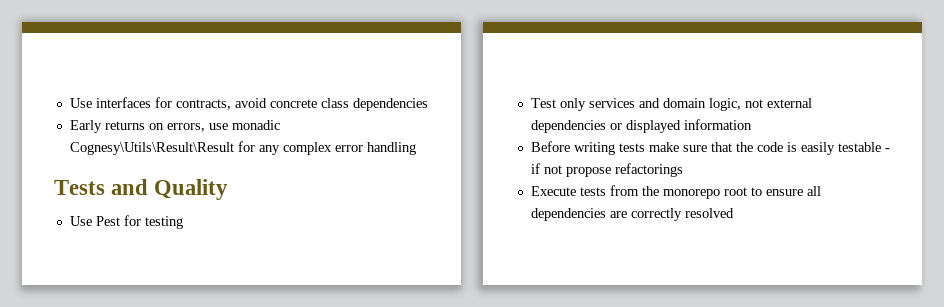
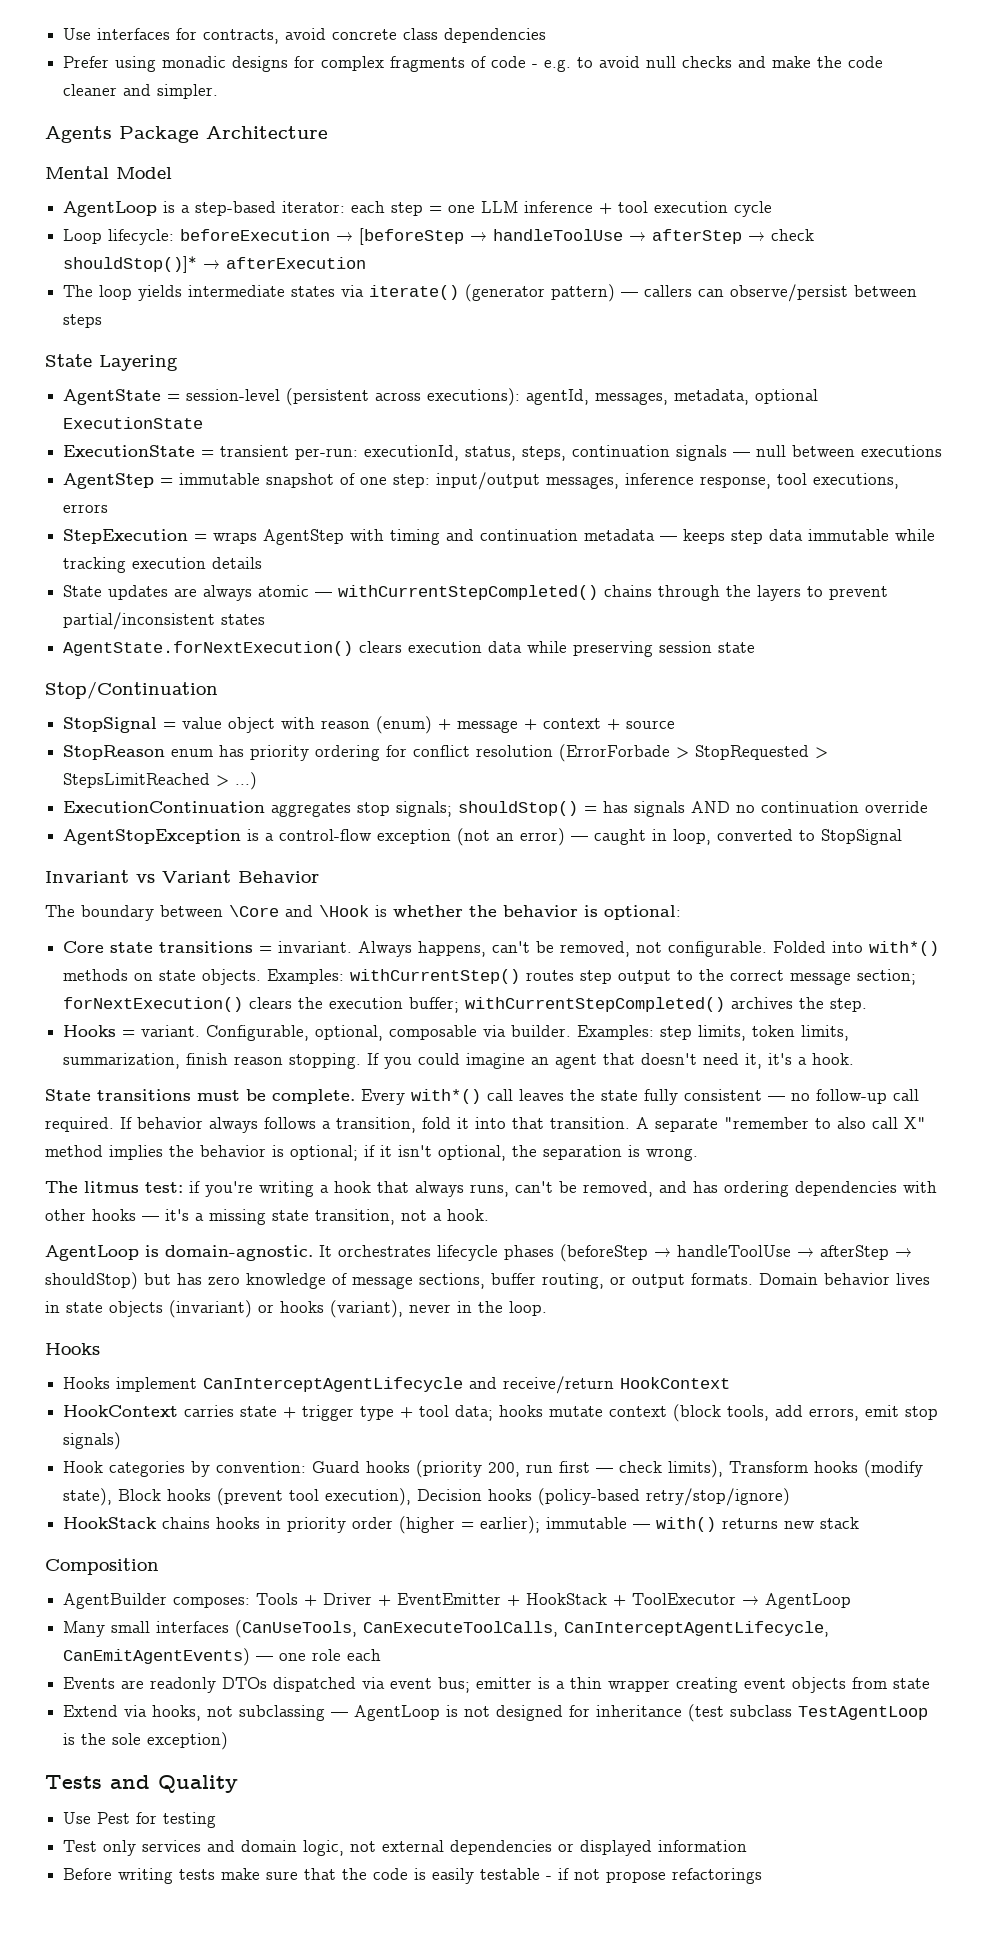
- Early returns on errors, use monadic Cognesy\Utils\Result\Result for any complex error handling
+ Prefer using monadic designs for complex fragments of code - e.g. to avoid null checks and make the code cleaner and simpler.
+ Agents Package Architecture
+ Mental Model
+ AgentLoop is a step-based iterator: each step = one LLM inference + tool execution cycle
+ Loop lifecycle: beforeExecution → [beforeStep → handleToolUse → afterStep → check shouldStop()]* → afterExecution
+ The loop yields intermediate states via iterate() (generator pattern) — callers can observe/persist between steps
+ State Layering
+ AgentState = session-level (persistent across executions): agentId, messages, metadata, optional ExecutionState
+ ExecutionState = transient per-run: executionId, status, steps, continuation signals — null between executions
+ AgentStep = immutable snapshot of one step: input/output messages, inference response, tool executions, errors
+ StepExecution = wraps AgentStep with timing and continuation metadata — keeps step data immutable while tracking execution details
+ State updates are always atomic — withCurrentStepCompleted() chains through the layers to prevent partial/inconsistent states
+ AgentState.forNextExecution() clears execution data while preserving session state
+ Stop/Continuation
+ StopSignal = value object with reason (enum) + message + context + source
+ StopReason enum has priority ordering for conflict resolution (ErrorForbade > StopRequested > StepsLimitReached > ...)
+ ExecutionContinuation aggregates stop signals; shouldStop() = has signals AND no continuation override
+ AgentStopException is a control-flow exception (not an error) — caught in loop, converted to StopSignal
+ Invariant vs Variant Behavior
+ The boundary between \Core and \Hook is whether the behavior is optional:
+ Core state transitions = invariant. Always happens, can't be removed, not configurable. Folded into with*() methods on state objects. Examples: withCurrentStep() routes step output to the correct message section; forNextExecution() clears the execution buffer; withCurrentStepCompleted() archives the step.
+ Hooks = variant. Configurable, optional, composable via builder. Examples: step limits, token limits, summarization, finish reason stopping. If you could imagine an agent that doesn't need it, it's a hook.
+ State transitions must be complete. Every with*() call leaves the state fully consistent — no follow-up call required. If behavior always follows a transition, fold it into that transition. A separate "remember to also call X" method implies the behavior is optional; if it isn't optional, the separation is wrong.
+ The litmus test: if you're writing a hook that always runs, can't be removed, and has ordering dependencies with other hooks — it's a missing state transition, not a hook.
+ AgentLoop is domain-agnostic. It orchestrates lifecycle phases (beforeStep → handleToolUse → afterStep → shouldStop) but has zero knowledge of message sections, buffer routing, or output formats. Domain behavior lives in state objects (invariant) or hooks (variant), never in the loop.
+ Hooks
+ Hooks implement CanInterceptAgentLifecycle and receive/return HookContext
+ HookContext carries state + trigger type + tool data; hooks mutate context (block tools, add errors, emit stop signals)
+ Hook categories by convention: Guard hooks (priority 200, run first — check limits), Transform hooks (modify state), Block hooks (prevent tool execution), Decision hooks (policy-based retry/stop/ignore)
+ HookStack chains hooks in priority order (higher = earlier); immutable — with() returns new stack
+ Composition
+ AgentBuilder composes: Tools + Driver + EventEmitter + HookStack + ToolExecutor → AgentLoop
+ Many small interfaces (CanUseTools, CanExecuteToolCalls, CanInterceptAgentLifecycle, CanEmitAgentEvents) — one role each
+ Events are readonly DTOs dispatched via event bus; emitter is a thin wrapper creating event objects from state
+ Extend via hooks, not subclassing — AgentLoop is not designed for inheritance (test subclass TestAgentLoop is the sole exception)
- Execute tests from the monorepo root to ensure all dependencies are correctly resolved

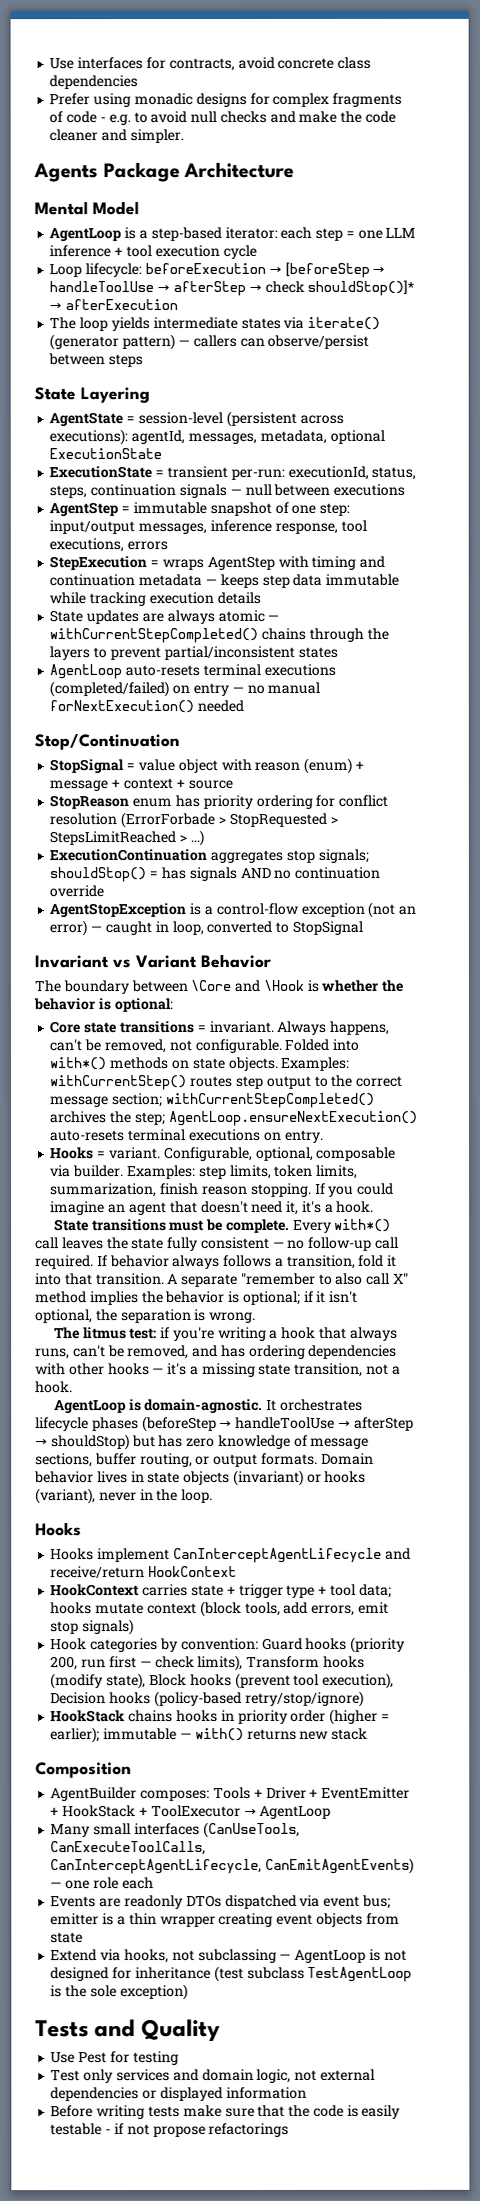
- AgentState.forNextExecution() clears execution data while preserving session state
+ AgentLoop auto-resets terminal executions (completed/failed) on entry — no manual forNextExecution() needed
- Examples: withCurrentStep() routes step output to the correct message section; forNextExecution() clears the execution buffer; withCurrentStepCompleted() archives the step.
+ Examples: withCurrentStep() routes step output to the correct message section; withCurrentStepCompleted() archives the step; AgentLoop.ensureNextExecution() auto-resets terminal executions on entry.

